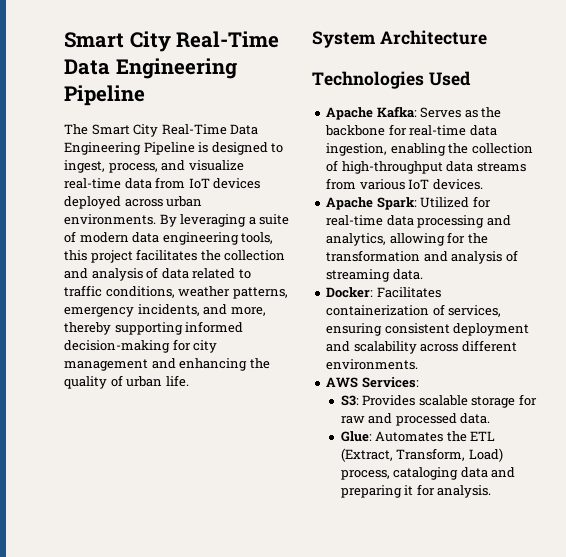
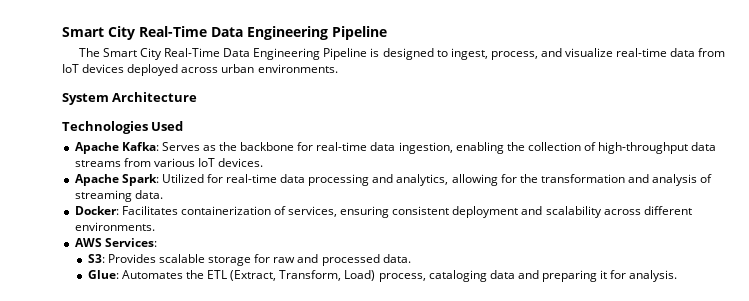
- By leveraging a suite of modern data engineering tools, this project facilitates the collection and analysis of data related to traffic conditions, weather patterns, emergency incidents, and more, thereby supporting informed decision-making for city management and enhancing the quality of urban life.

